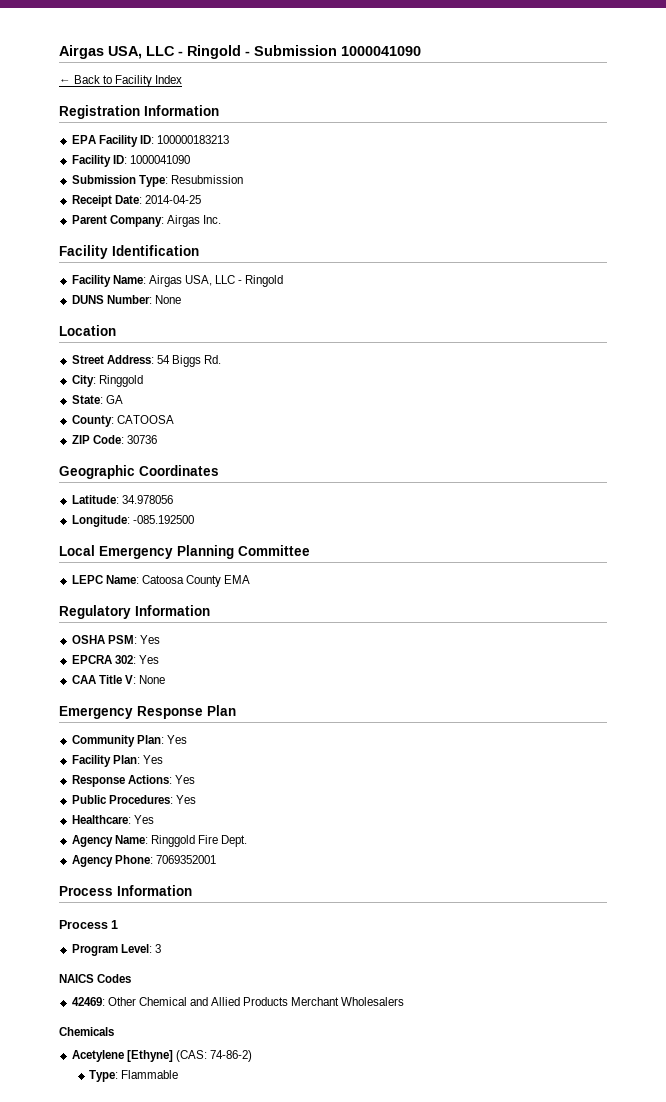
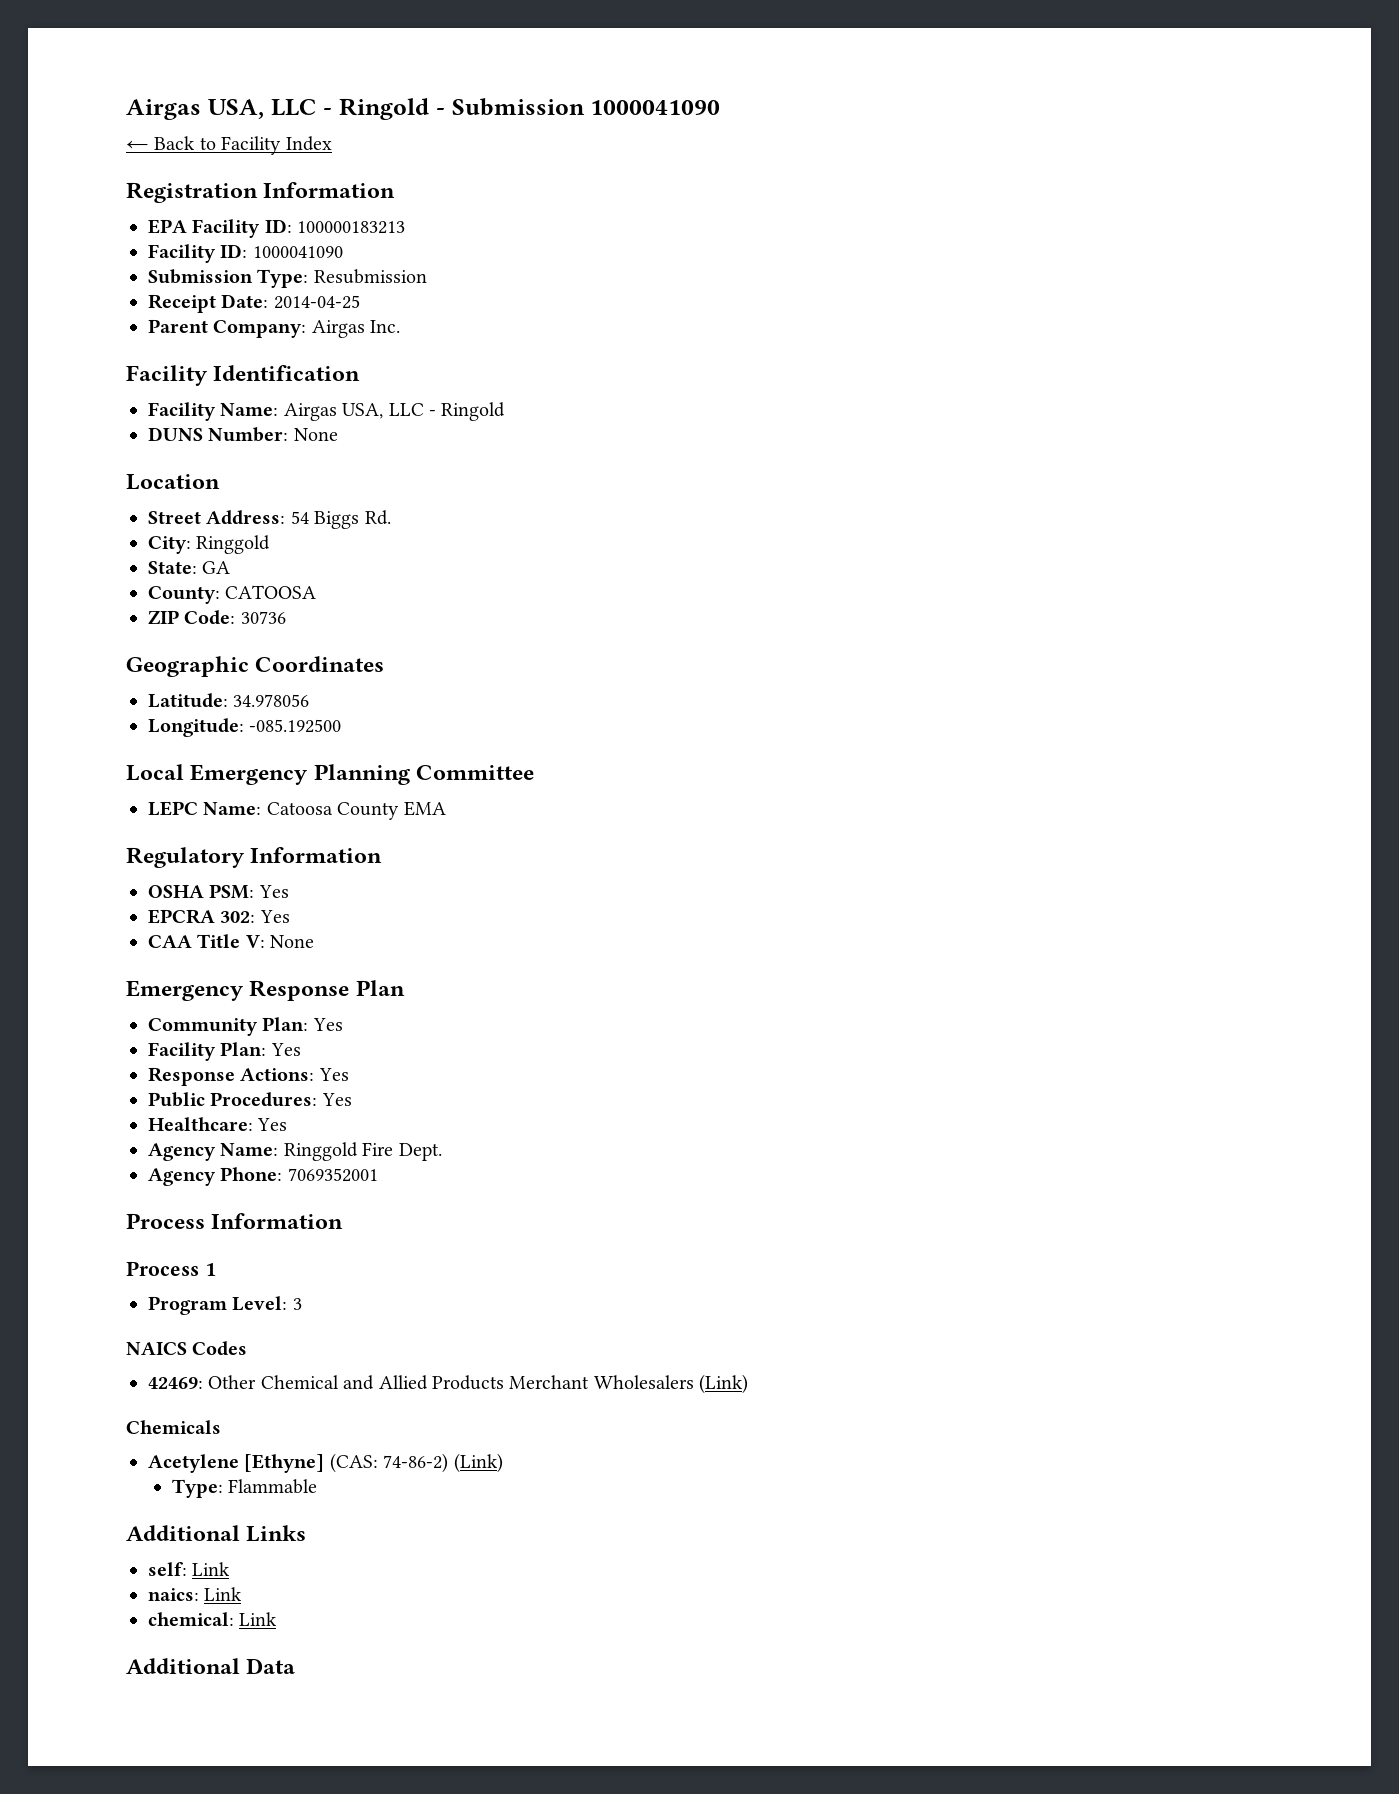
- 42469: Other Chemical and Allied Products Merchant Wholesalers
+ 42469: Other Chemical and Allied Products Merchant Wholesalers (Link)
- Acetylene [Ethyne] (CAS: 74-86-2)
+ Acetylene [Ethyne] (CAS: 74-86-2) (Link)
+ Additional Links
+ self: Link
+ naics: Link
+ chemical: Link
+ Additional Data

